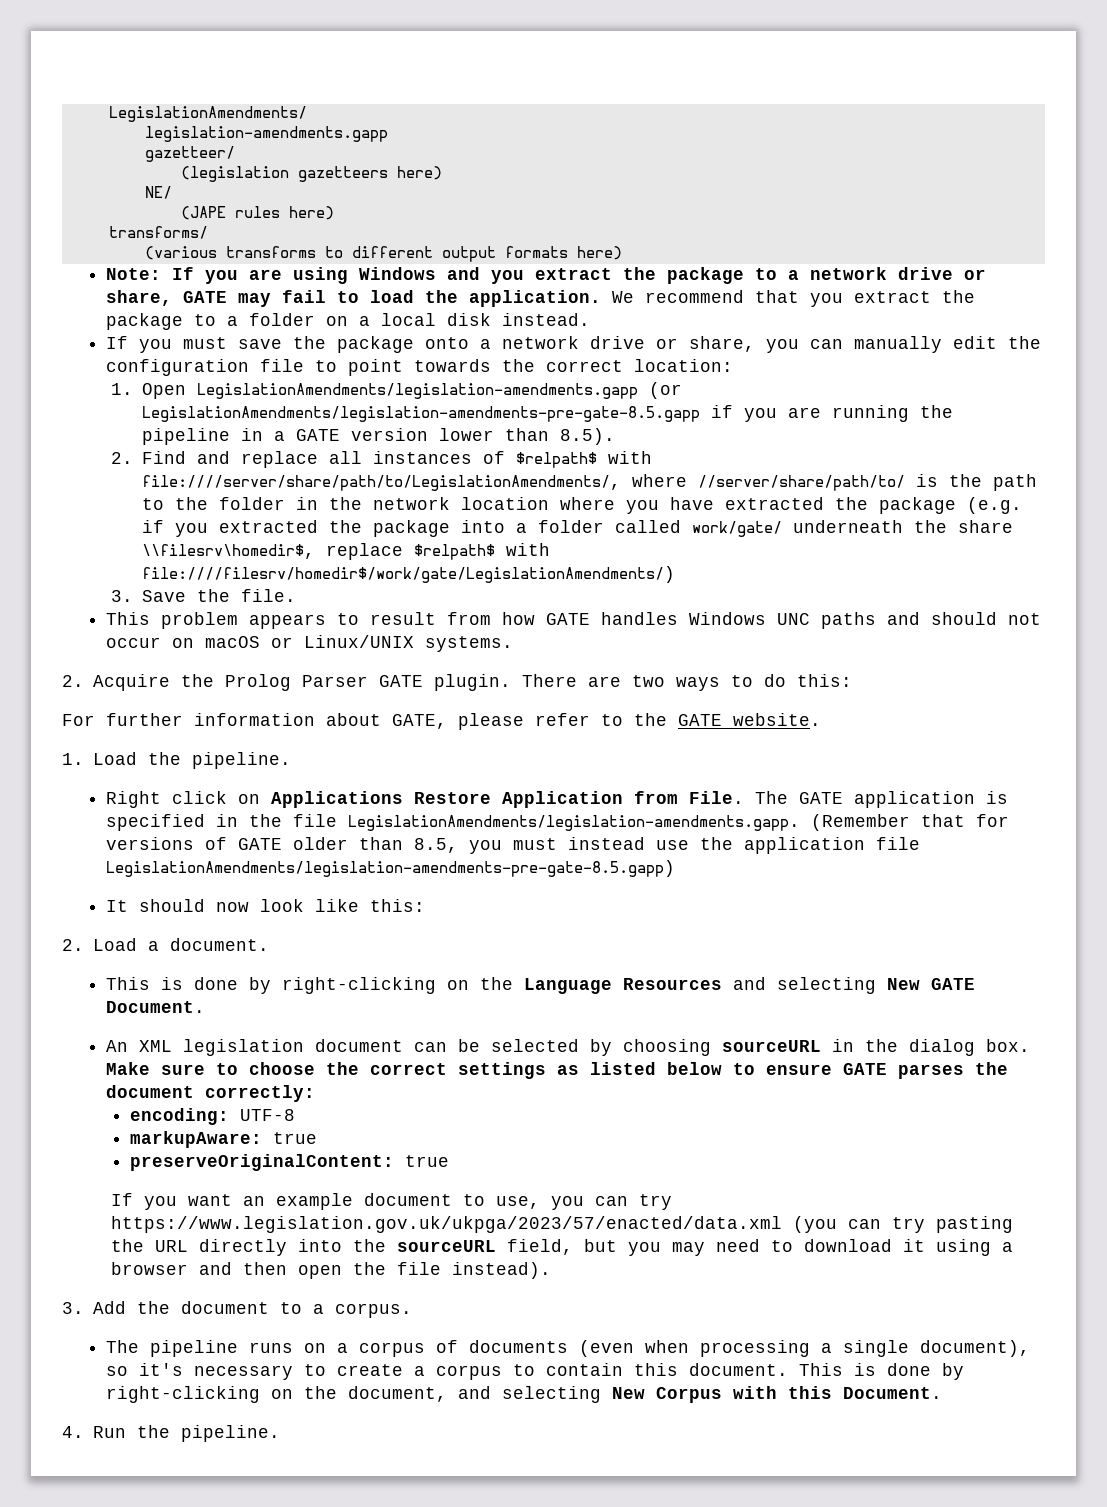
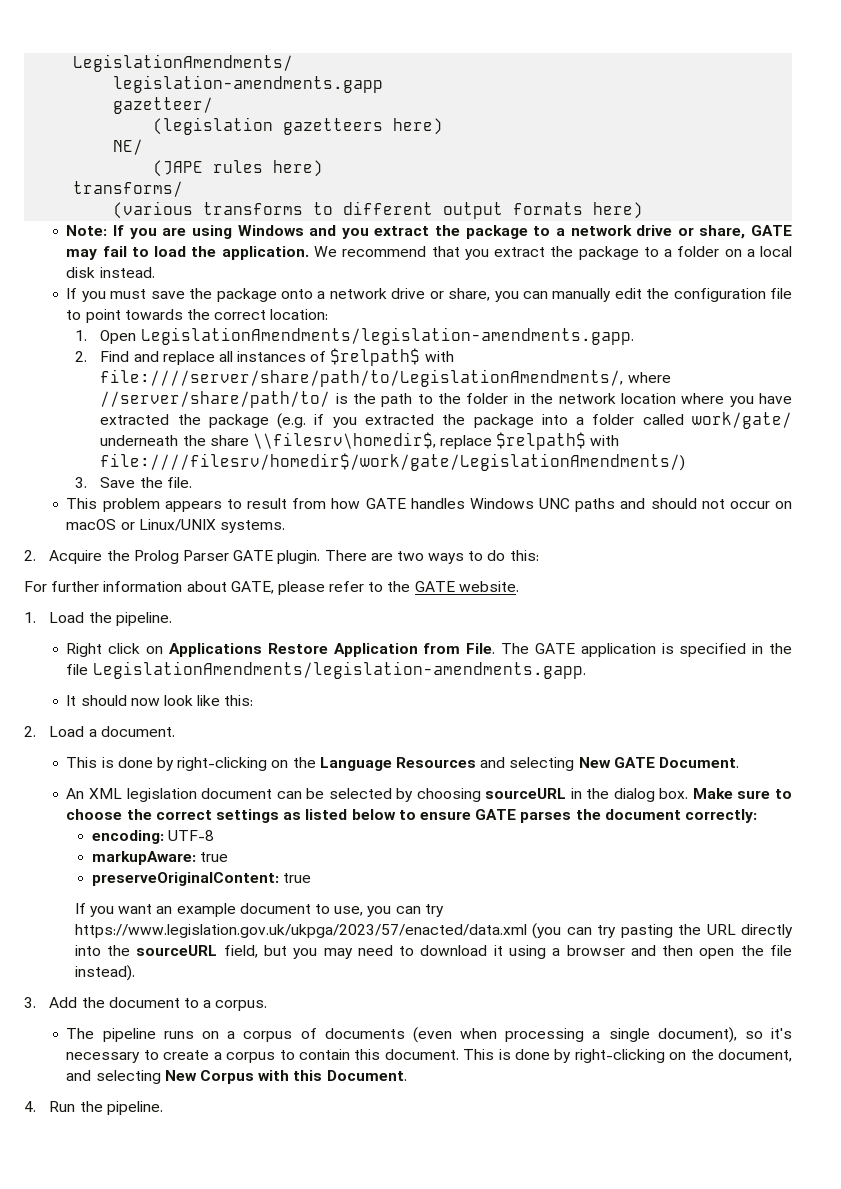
- 1. Open LegislationAmendments/legislation-amendments.gapp (or LegislationAmendments/legislation-amendments-pre-gate-8.5.gapp if you are running the pipeline in a GATE version lower than 8.5).
+ 1. Open LegislationAmendments/legislation-amendments.gapp.
- The GATE application is specified in the file LegislationAmendments/legislation-amendments.gapp. (Remember that for versions of GATE older than 8.5, you must instead use the application file LegislationAmendments/legislation-amendments-pre-gate-8.5.gapp)
+ The GATE application is specified in the file LegislationAmendments/legislation-amendments.gapp.

